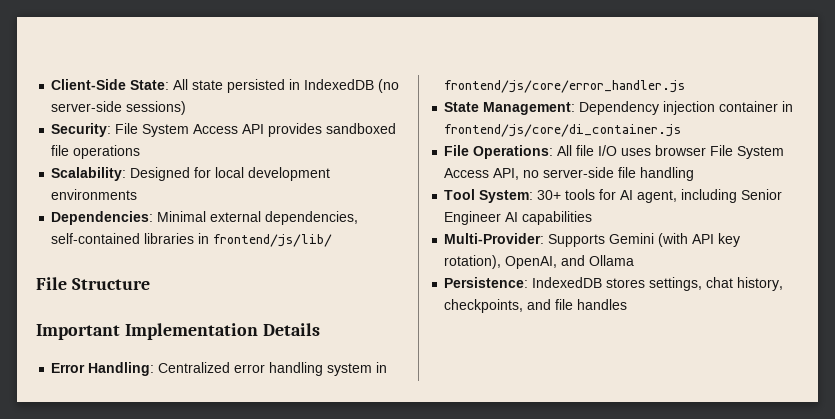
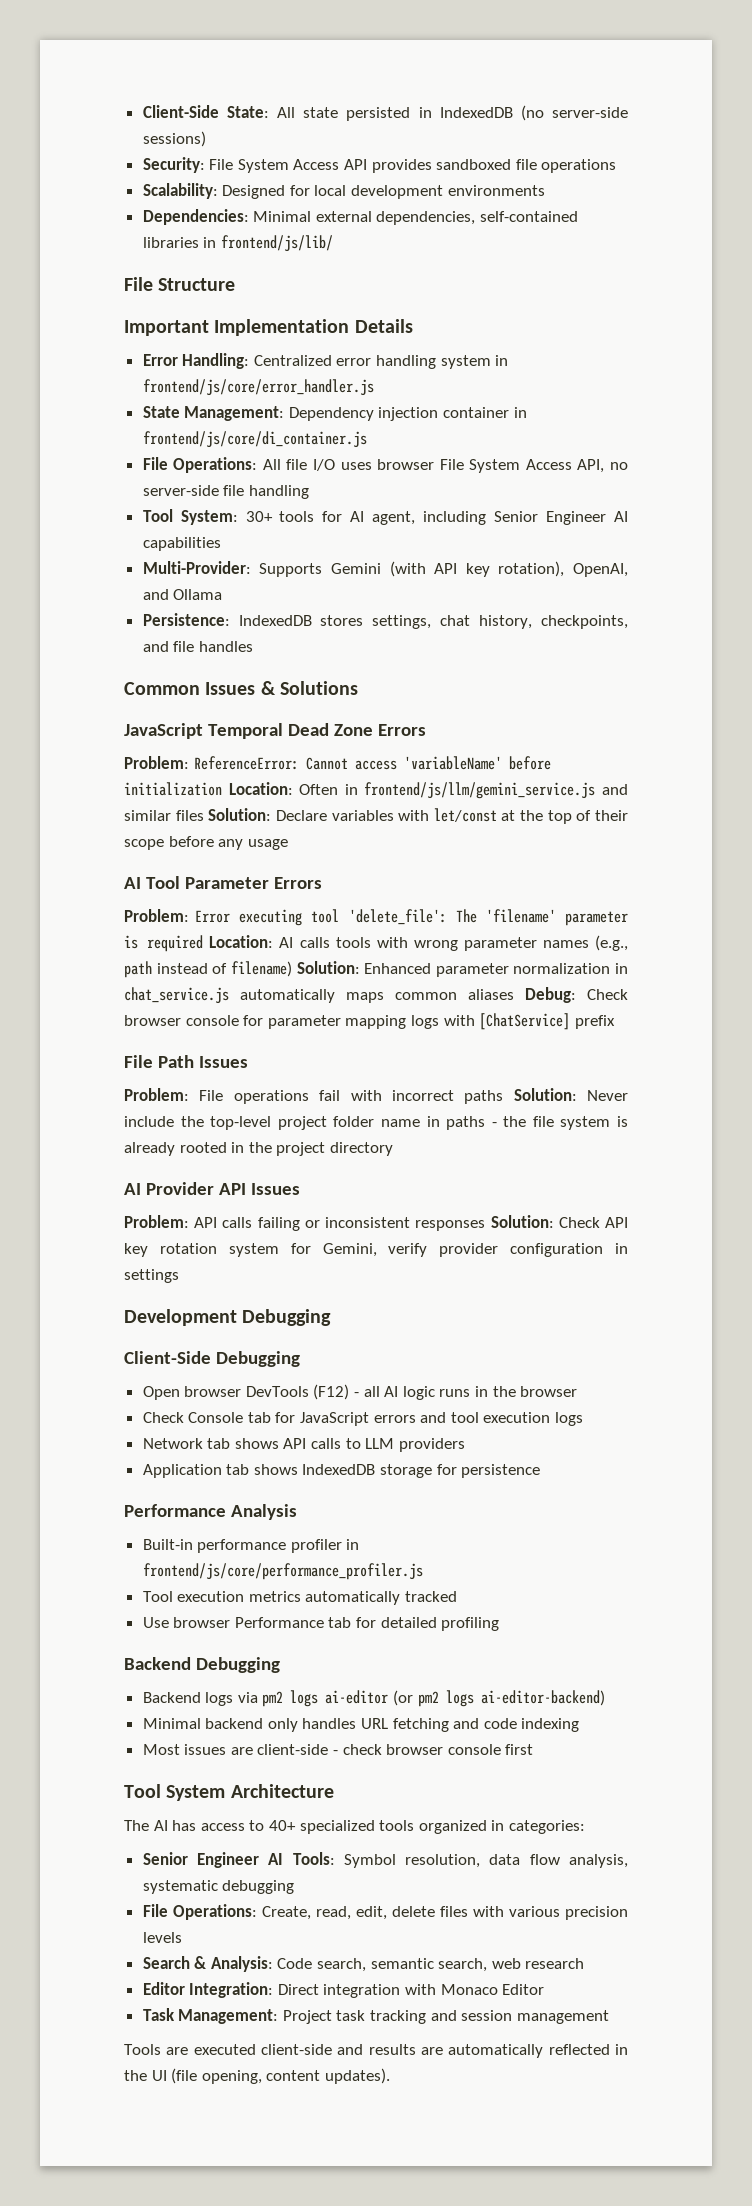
+ Common Issues & Solutions
+ JavaScript Temporal Dead Zone Errors
+ Problem: ReferenceError: Cannot access 'variableName' before initialization Location: Often in frontend/js/llm/gemini_service.js and similar files Solution: Declare variables with let/const at the top of their scope before any usage
+ AI Tool Parameter Errors
+ Problem: Error executing tool 'delete_file': The 'filename' parameter is required Location: AI calls tools with wrong parameter names (e.g., path instead of filename) Solution: Enhanced parameter normalization in chat_service.js automatically maps common aliases Debug: Check browser console for parameter mapping logs with [ChatService] prefix
+ File Path Issues
+ Problem: File operations fail with incorrect paths Solution: Never include the top-level project folder name in paths - the file system is already rooted in the project directory
+ AI Provider API Issues
+ Problem: API calls failing or inconsistent responses Solution: Check API key rotation system for Gemini, verify provider configuration in settings
+ Development Debugging
+ Client-Side Debugging
+ Open browser DevTools (F12) - all AI logic runs in the browser
+ Check Console tab for JavaScript errors and tool execution logs
+ Network tab shows API calls to LLM providers
+ Application tab shows IndexedDB storage for persistence
+ Performance Analysis
+ Built-in performance profiler in frontend/js/core/performance_profiler.js
+ Tool execution metrics automatically tracked
+ Use browser Performance tab for detailed profiling
+ Backend Debugging
+ Backend logs via pm2 logs ai-editor (or pm2 logs ai-editor-backend)
+ Minimal backend only handles URL fetching and code indexing
+ Most issues are client-side - check browser console first
+ Tool System Architecture
+ The AI has access to 40+ specialized tools organized in categories:
+ Senior Engineer AI Tools: Symbol resolution, data flow analysis, systematic debugging
+ File Operations: Create, read, edit, delete files with various precision levels
+ Search & Analysis: Code search, semantic search, web research
+ Editor Integration: Direct integration with Monaco Editor
+ Task Management: Project task tracking and session management
+ Tools are executed client-side and results are automatically reflected in the UI (file opening, content updates).

